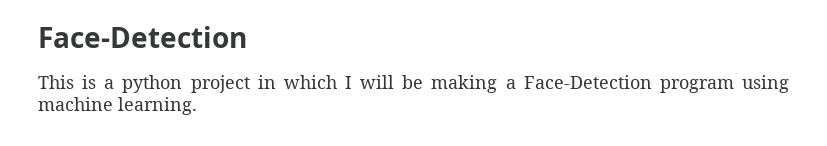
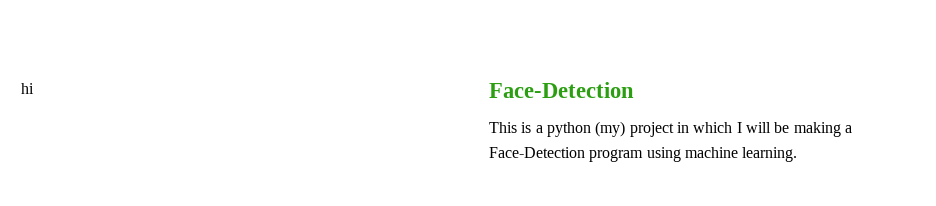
+ hi
- This is a python project in which I will be making a Face-Detection program using machine learning.
+ This is a python (my) project in which I will be making a Face-Detection program using machine learning.

